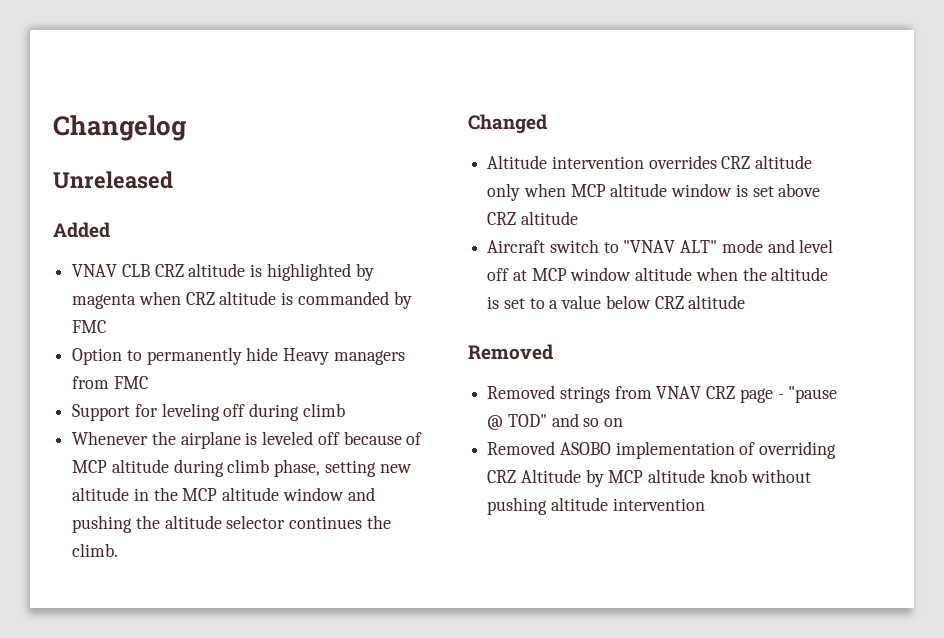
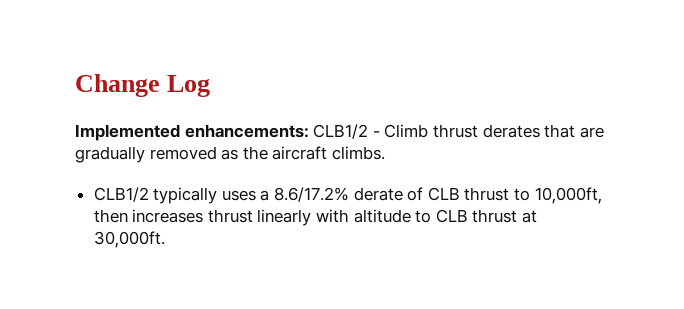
- Changelog
- Unreleased
- Added
- VNAV CLB CRZ altitude is highlighted by magenta when CRZ altitude is commanded by FMC
- Option to permanently hide Heavy managers from FMC
- Support for leveling off during climb
- Whenever the airplane is leveled off because of MCP altitude during climb phase, setting new altitude in the MCP altitude window and pushing the altitude selector continues the climb.
- Changed
- Altitude intervention overrides CRZ altitude only when MCP altitude window is set above CRZ altitude
- Aircraft switch to "VNAV ALT" mode and level off at MCP window altitude when the altitude is set to a value below CRZ altitude
- Removed
- Removed strings from VNAV CRZ page - "pause @ TOD" and so on
- Removed ASOBO implementation of overriding CRZ Altitude by MCP altitude knob without pushing altitude intervention
+ Change Log
+ Implemented enhancements: CLB1/2 - Climb thrust derates that are gradually removed as the aircraft climbs.
+ CLB1/2 typically uses a 8.6/17.2% derate of CLB thrust to 10,000ft, then increases thrust linearly with altitude to CLB thrust at 30,000ft.

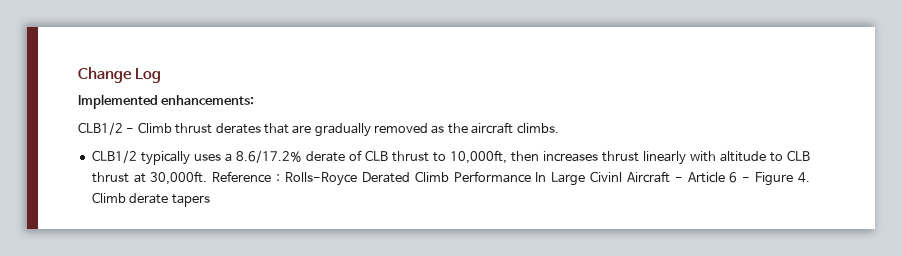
- Implemented enhancements: CLB1/2 - Climb thrust derates that are gradually removed as the aircraft climbs.
+ Implemented enhancements:
+ CLB1/2 - Climb thrust derates that are gradually removed as the aircraft climbs.
+ Reference : Rolls-Royce Derated Climb Performance In Large Civinl Aircraft - Article 6 - Figure 4. Climb derate tapers

